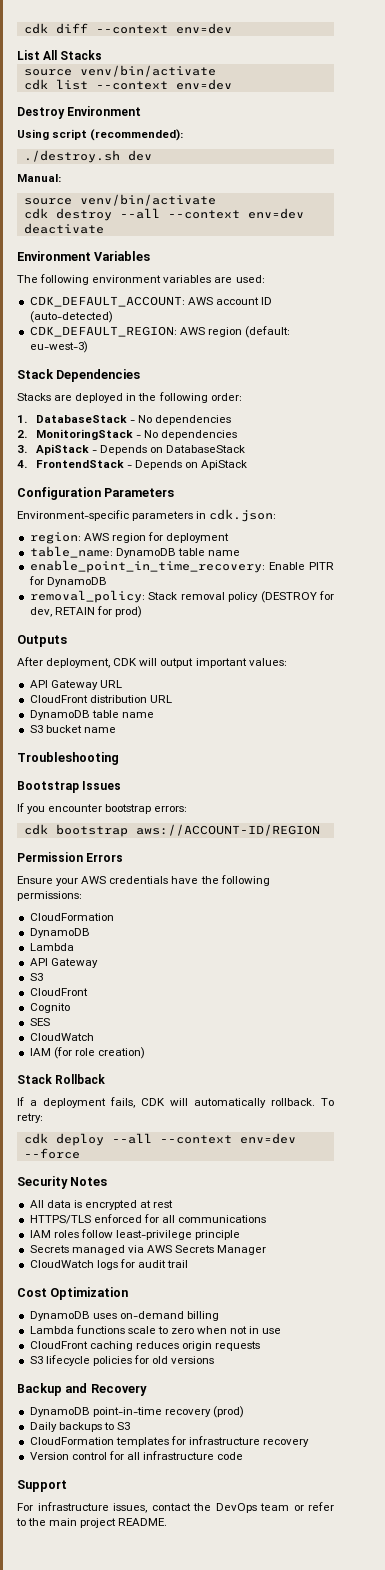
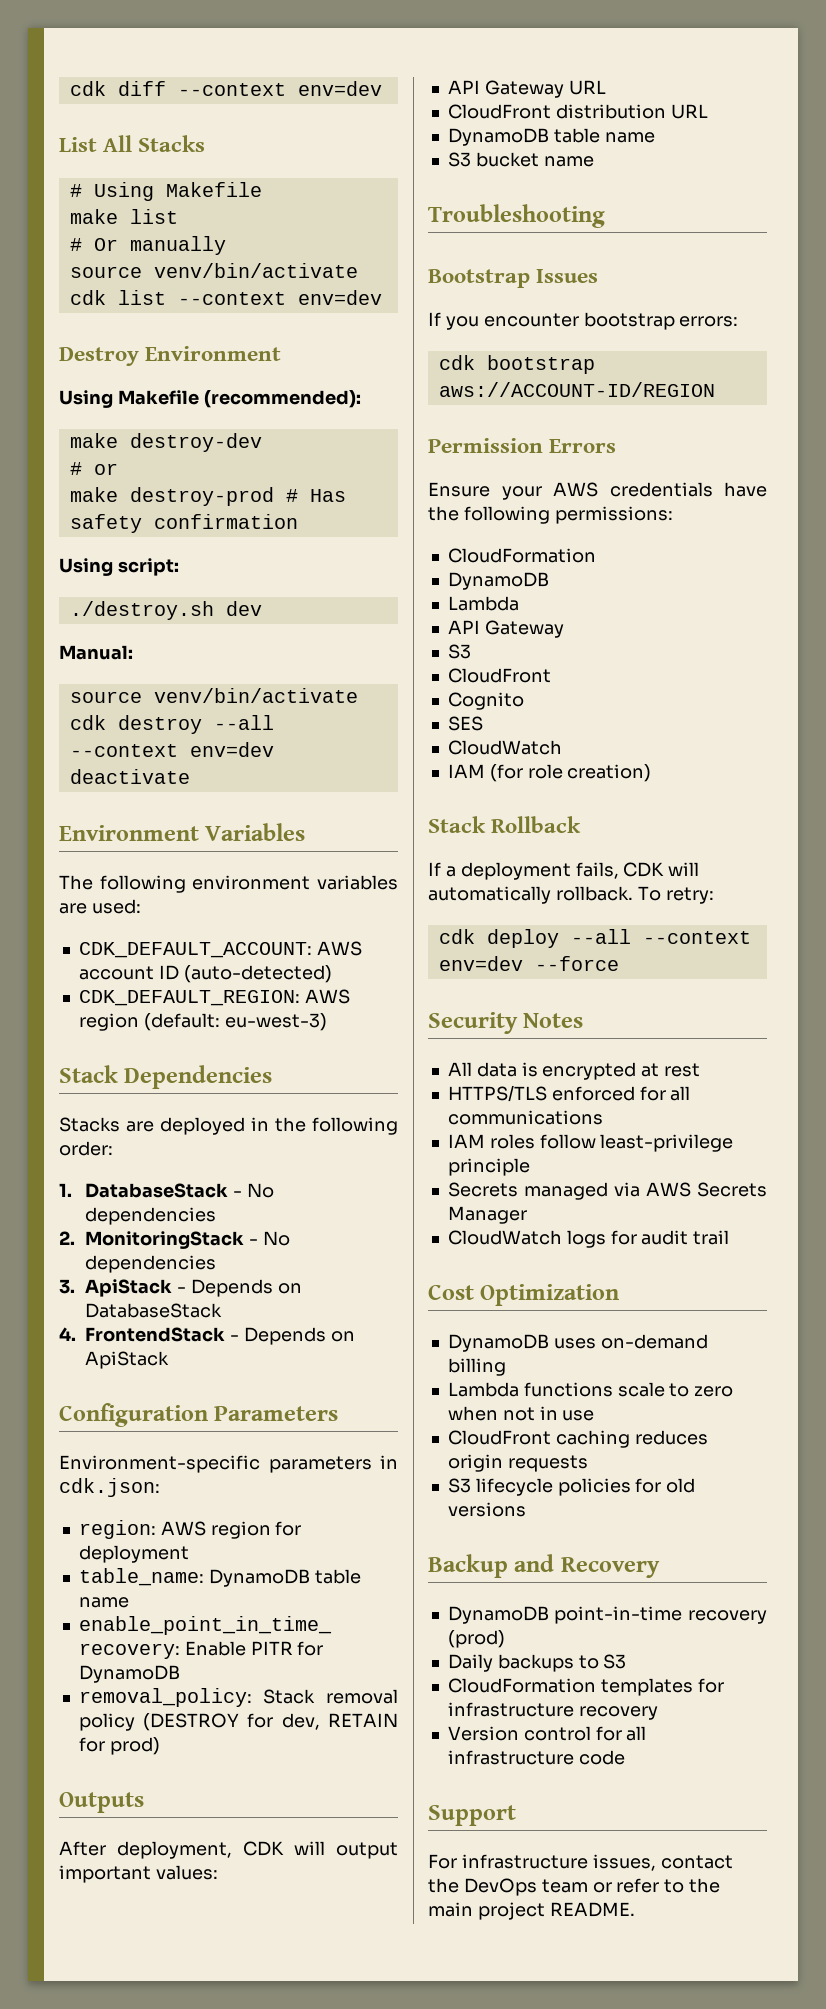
+ # Using Makefile
+ make list
+ # Or manually
- Using script (recommended):
+ Using Makefile (recommended):
+ make destroy-dev
+ # or
+ make destroy-prod # Has safety confirmation
+ Using script:

